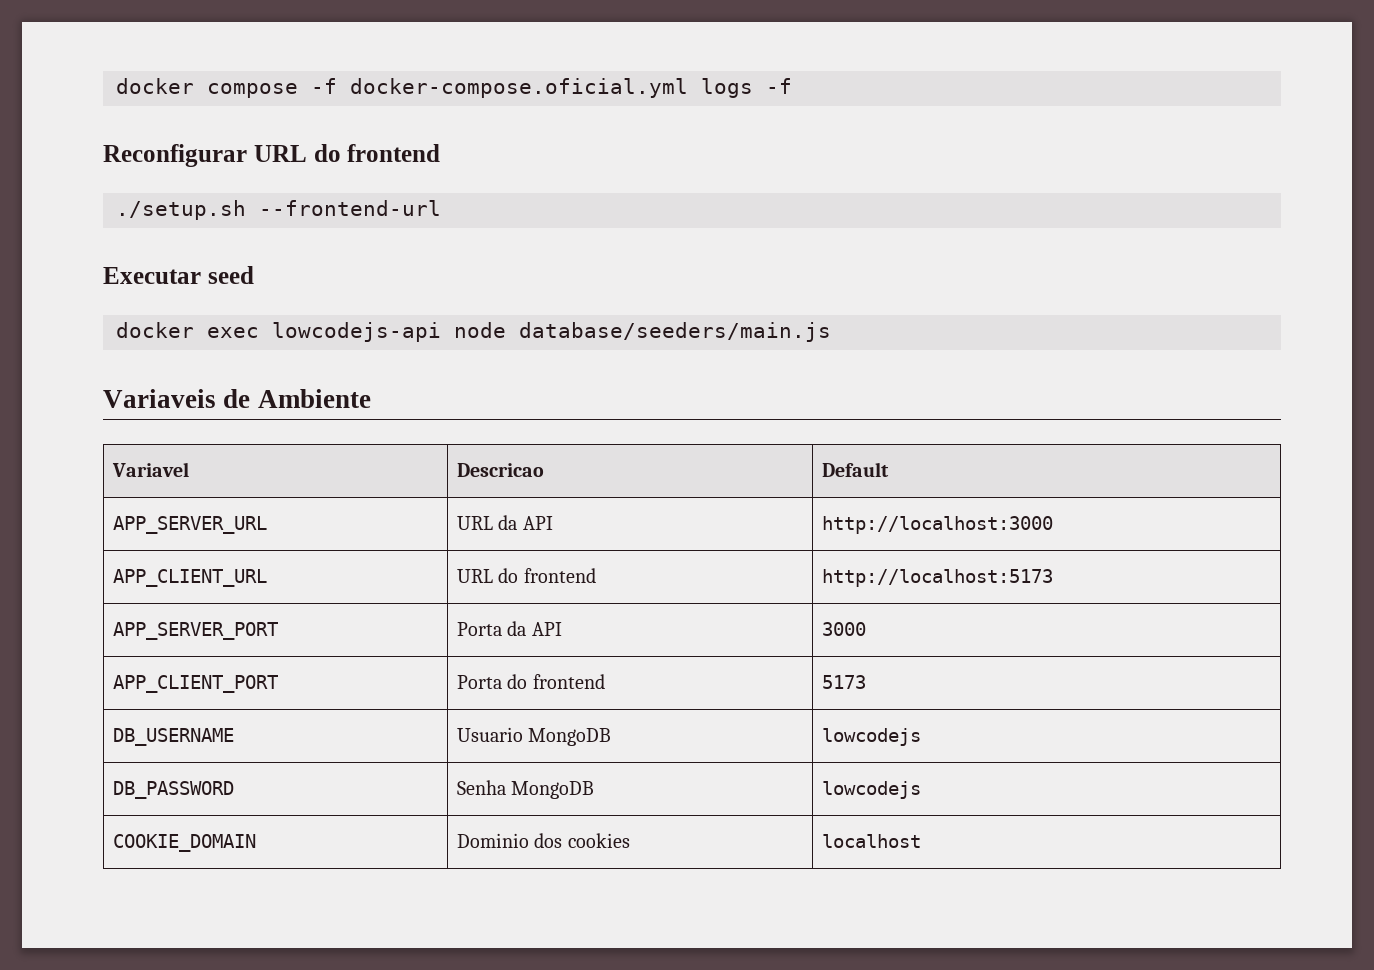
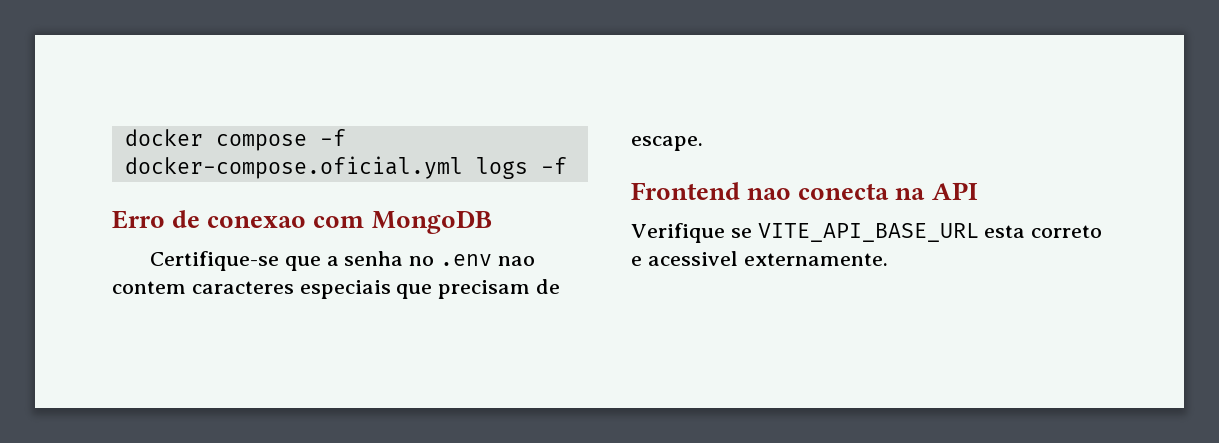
- Reconfigurar URL do frontend
- ./setup.sh --frontend-url
- Executar seed
- docker exec lowcodejs-api node database/seeders/main.js
- Variaveis de Ambiente
- Variavel | Descricao | Default
- APP_SERVER_URL | URL da API | http://localhost:3000
- APP_CLIENT_URL | URL do frontend | http://localhost:5173
- APP_SERVER_PORT | Porta da API | 3000
- APP_CLIENT_PORT | Porta do frontend | 5173
- DB_USERNAME | Usuario MongoDB | lowcodejs
- DB_PASSWORD | Senha MongoDB | lowcodejs
- COOKIE_DOMAIN | Dominio dos cookies | localhost
+ Erro de conexao com MongoDB
+ Certifique-se que a senha no .env nao contem caracteres especiais que precisam de escape.
+ Frontend nao conecta na API
+ Verifique se VITE_API_BASE_URL esta correto e acessivel externamente.

